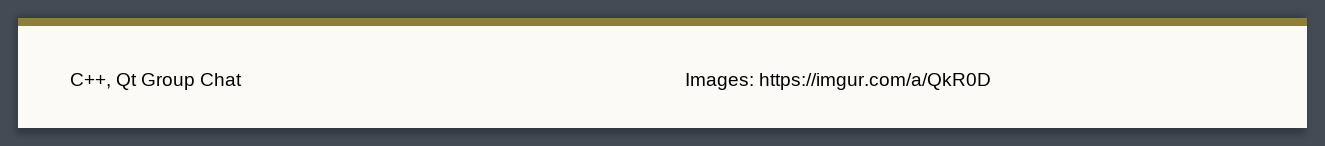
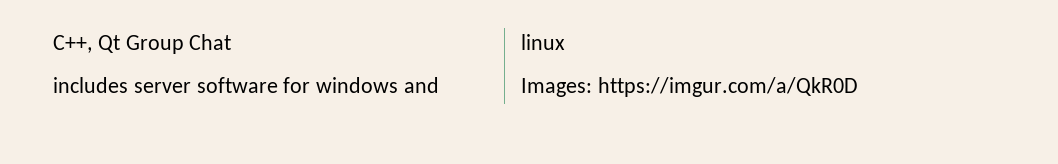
+ includes server software for windows and linux

